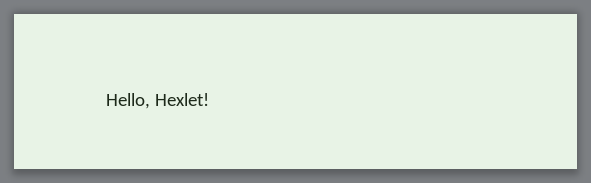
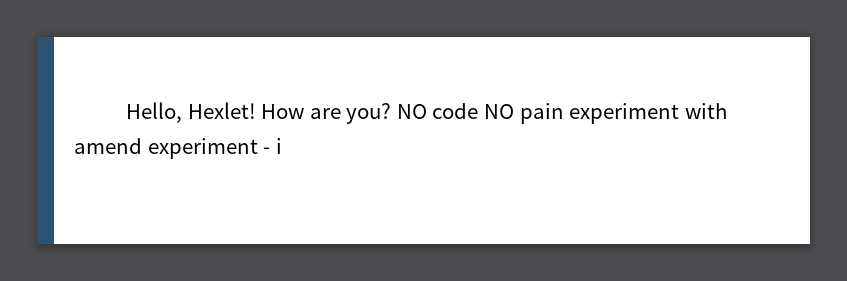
+ How are you? NO code NO pain experiment with amend experiment - i

